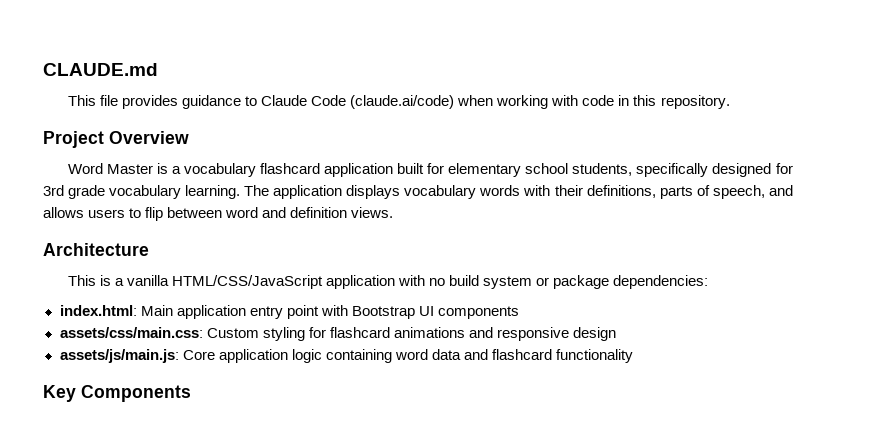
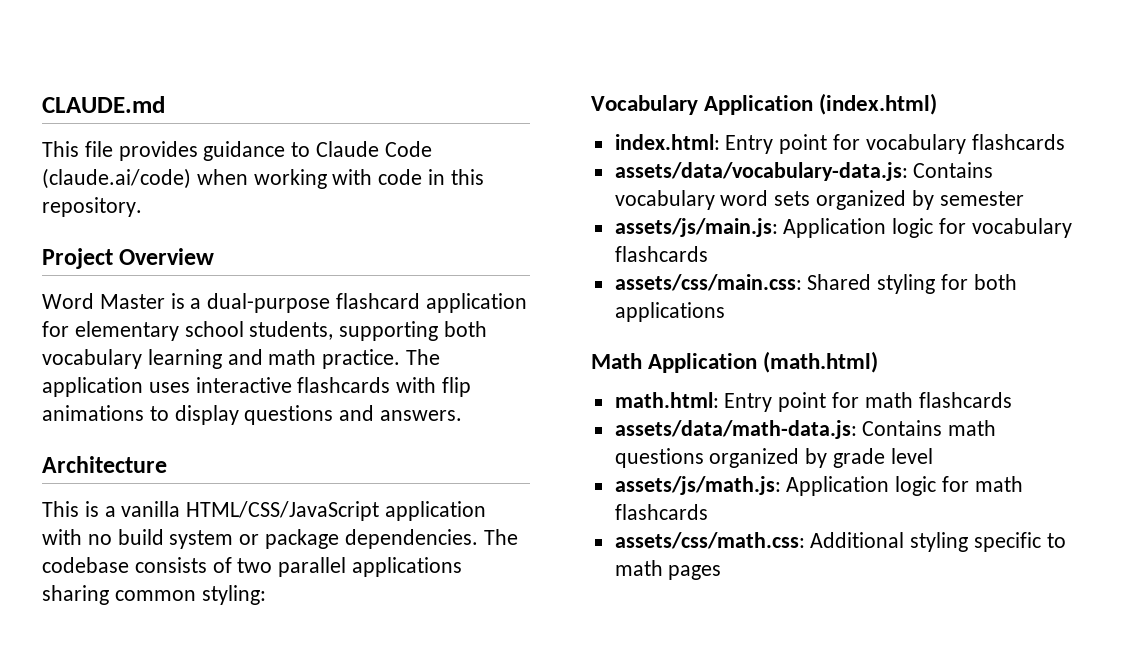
- Word Master is a vocabulary flashcard application built for elementary school students, specifically designed for 3rd grade vocabulary learning. The application displays vocabulary words with their definitions, parts of speech, and allows users to flip between word and definition views.
+ Word Master is a dual-purpose flashcard application for elementary school students, supporting both vocabulary learning and math practice. The application uses interactive flashcards with flip animations to display questions and answers.
- This is a vanilla HTML/CSS/JavaScript application with no build system or package dependencies:
- index.html: Main application entry point with Bootstrap UI components
+ This is a vanilla HTML/CSS/JavaScript application with no build system or package dependencies. The codebase consists of two parallel applications sharing common styling:
+ Vocabulary Application (index.html)
+ index.html: Entry point for vocabulary flashcards
+ assets/data/vocabulary-data.js: Contains vocabulary word sets organized by semester
+ assets/js/main.js: Application logic for vocabulary flashcards
- assets/css/main.css: Custom styling for flashcard animations and responsive design
- assets/js/main.js: Core application logic containing word data and flashcard functionality
- Key Components
+ assets/css/main.css: Shared styling for both applications
+ Math Application (math.html)
+ math.html: Entry point for math flashcards
+ assets/data/math-data.js: Contains math questions organized by grade level
+ assets/js/math.js: Application logic for math flashcards
+ assets/css/math.css: Additional styling specific to math pages

